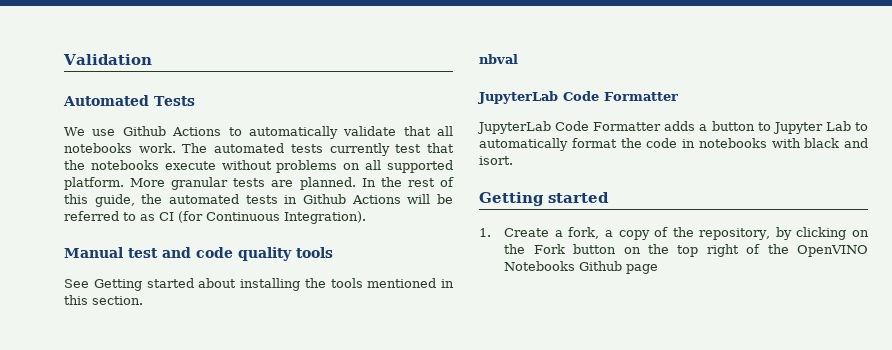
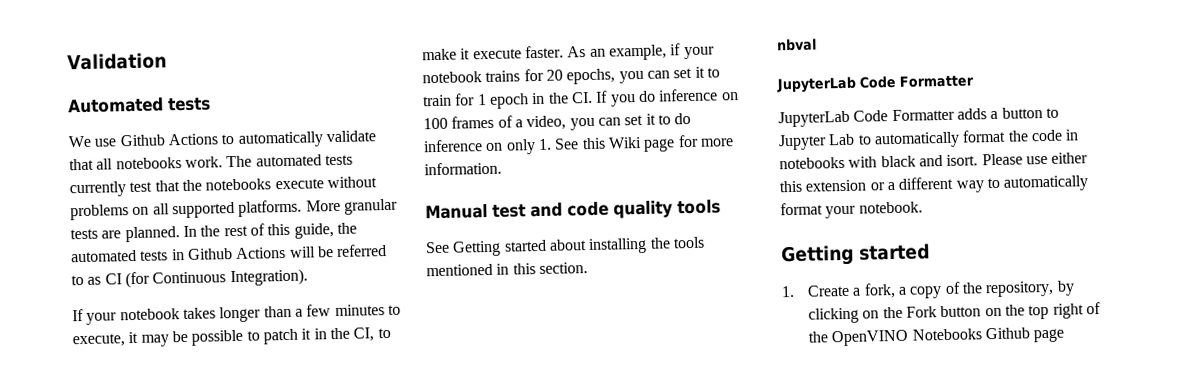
- Automated Tests
+ Automated tests
- The automated tests currently test that the notebooks execute without problems on all supported platform.
+ The automated tests currently test that the notebooks execute without problems on all supported platforms.
+ If your notebook takes longer than a few minutes to execute, it may be possible to patch it in the CI, to make it execute faster. As an example, if your notebook trains for 20 epochs, you can set it to train for 1 epoch in the CI. If you do inference on 100 frames of a video, you can set it to do inference on only 1. See this Wiki page for more information.
+ Please use either this extension or a different way to automatically format your notebook.

